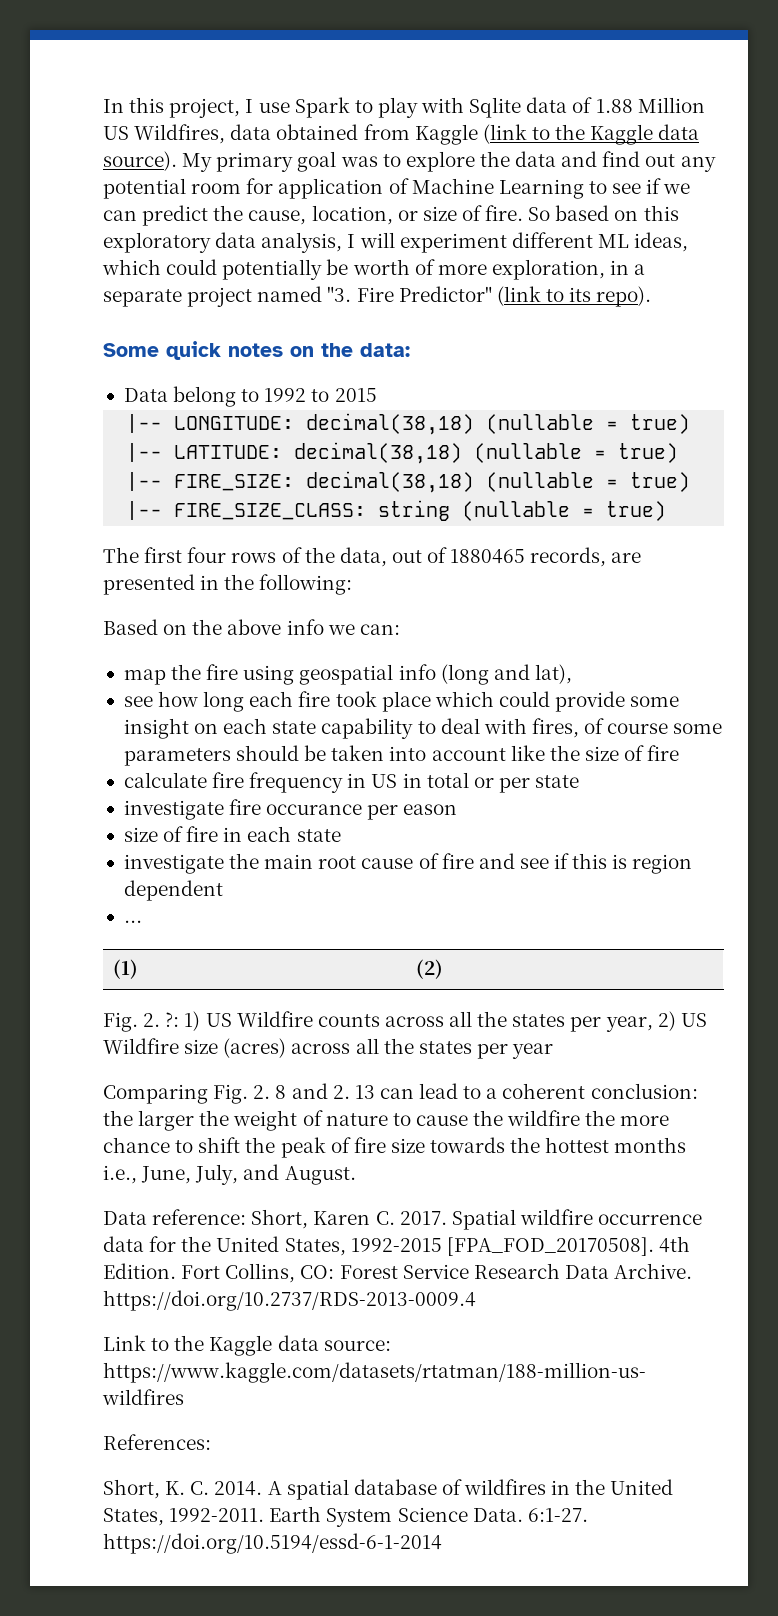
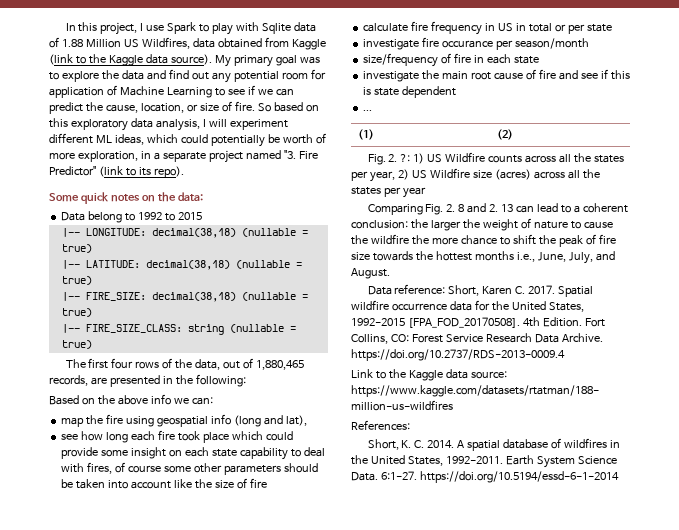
- The first four rows of the data, out of 1880465 records, are presented in the following:
+ The first four rows of the data, out of 1,880,465 records, are presented in the following:
- see how long each fire took place which could provide some insight on each state capability to deal with fires, of course some parameters should be taken into account like the size of fire
+ see how long each fire took place which could provide some insight on each state capability to deal with fires, of course some other parameters should be taken into account like the size of fire
- investigate fire occurance per eason
- size of fire in each state
+ investigate fire occurance per season/month
+ size/frequency of fire in each state
- investigate the main root cause of fire and see if this is region dependent
+ investigate the main root cause of fire and see if this is state dependent

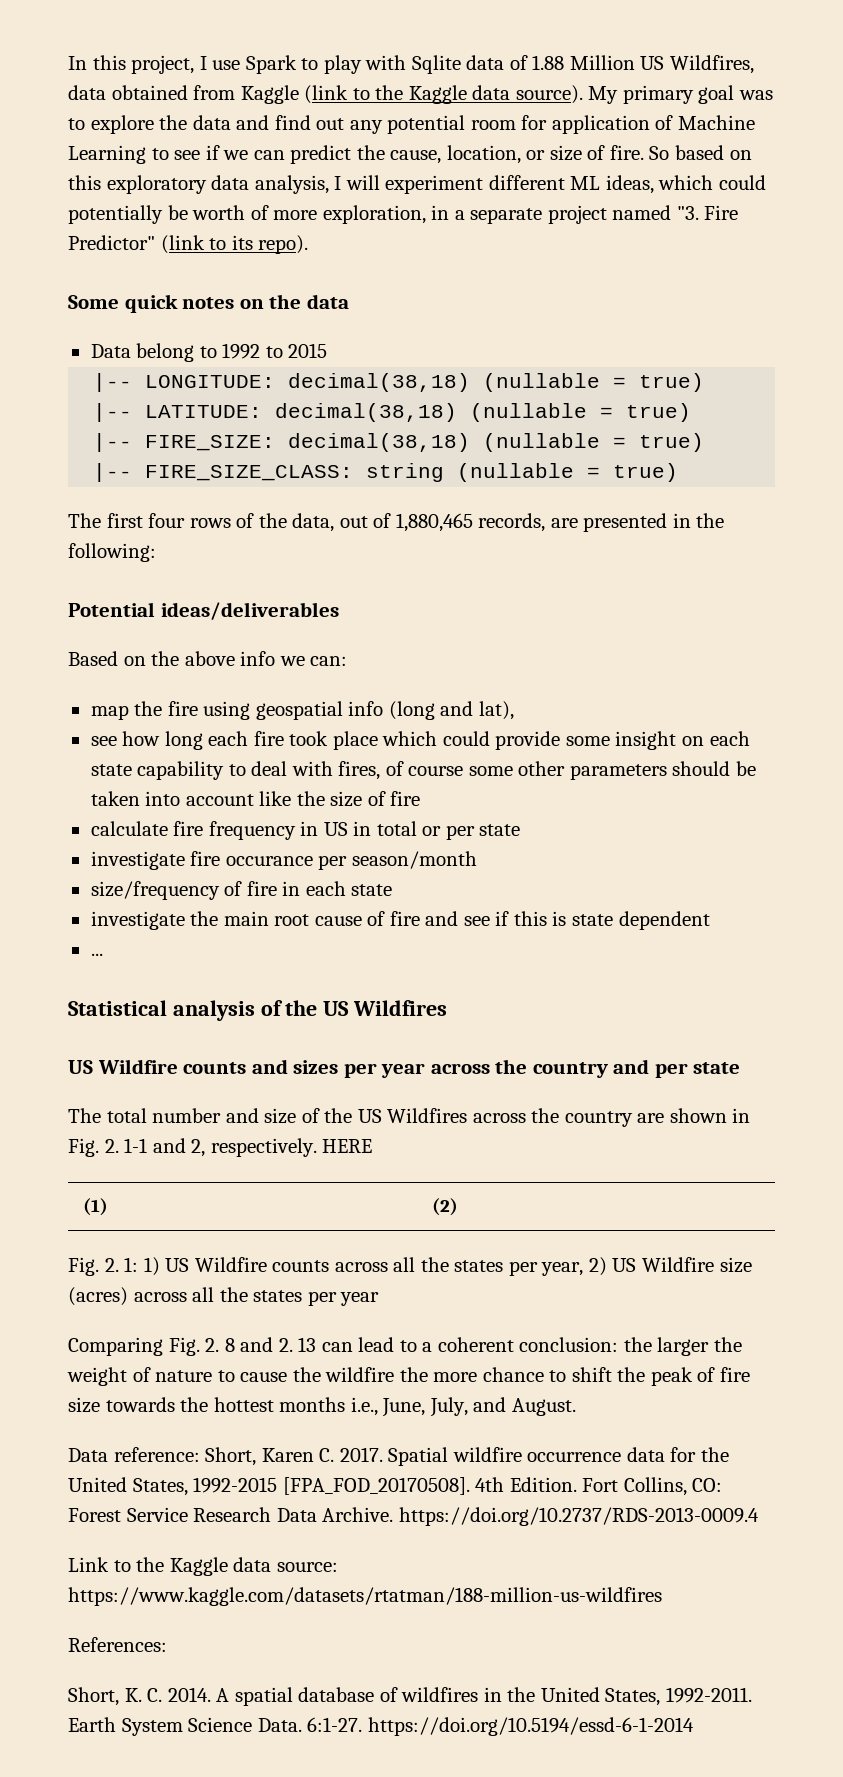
- Some quick notes on the data:
+ Some quick notes on the data
+ Potential ideas/deliverables
+ Statistical analysis of the US Wildfires
+ US Wildfire counts and sizes per year across the country and per state
+ The total number and size of the US Wildfires across the country are shown in Fig. 2. 1-1 and 2, respectively. HERE
- Fig. 2. ?: 1) US Wildfire counts across all the states per year, 2) US Wildfire size (acres) across all the states per year
+ Fig. 2. 1: 1) US Wildfire counts across all the states per year, 2) US Wildfire size (acres) across all the states per year

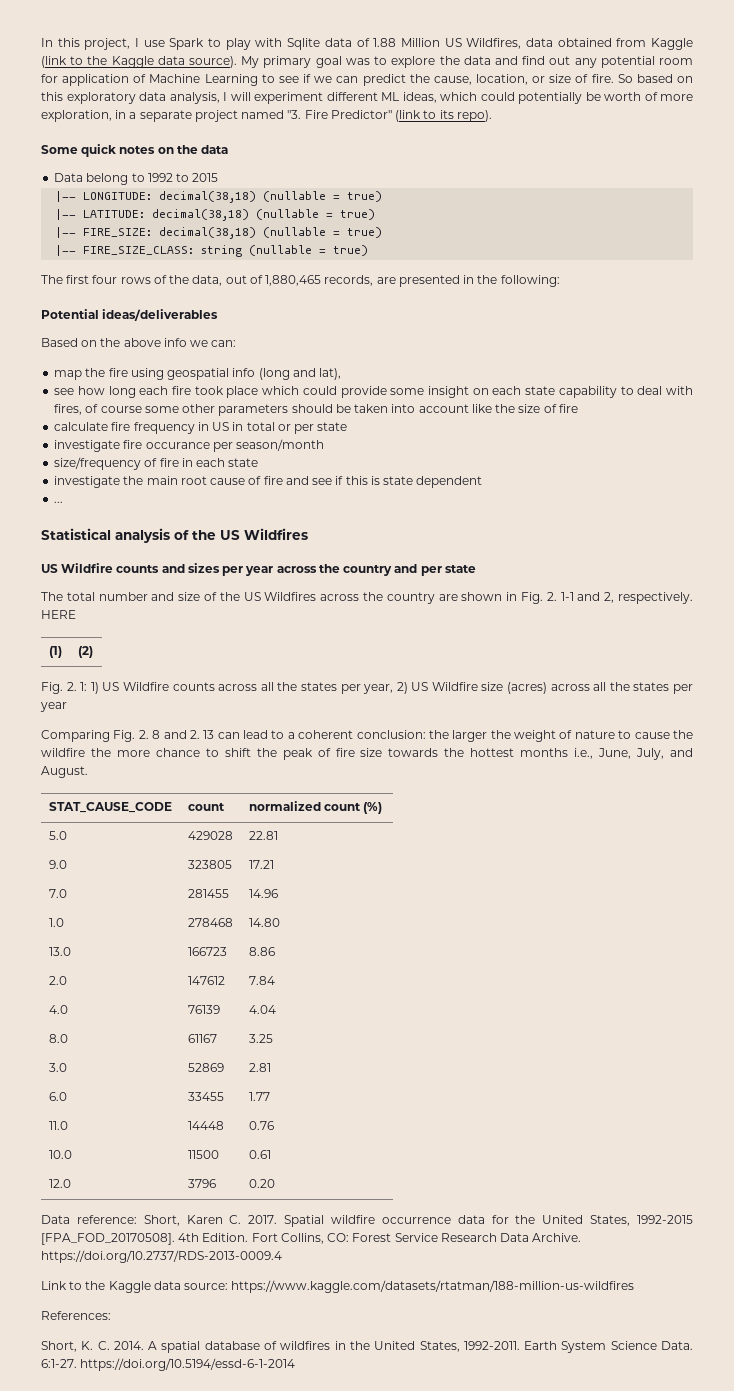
+ STAT_CAUSE_CODE | count | normalized count (%)
+ 5.0 | 429028 | 22.81
+ 9.0 | 323805 | 17.21
+ 7.0 | 281455 | 14.96
+ 1.0 | 278468 | 14.80
+ 13.0 | 166723 | 8.86
+ 2.0 | 147612 | 7.84
+ 4.0 | 76139 | 4.04
+ 8.0 | 61167 | 3.25
+ 3.0 | 52869 | 2.81
+ 6.0 | 33455 | 1.77
+ 11.0 | 14448 | 0.76
+ 10.0 | 11500 | 0.61
+ 12.0 | 3796 | 0.20

